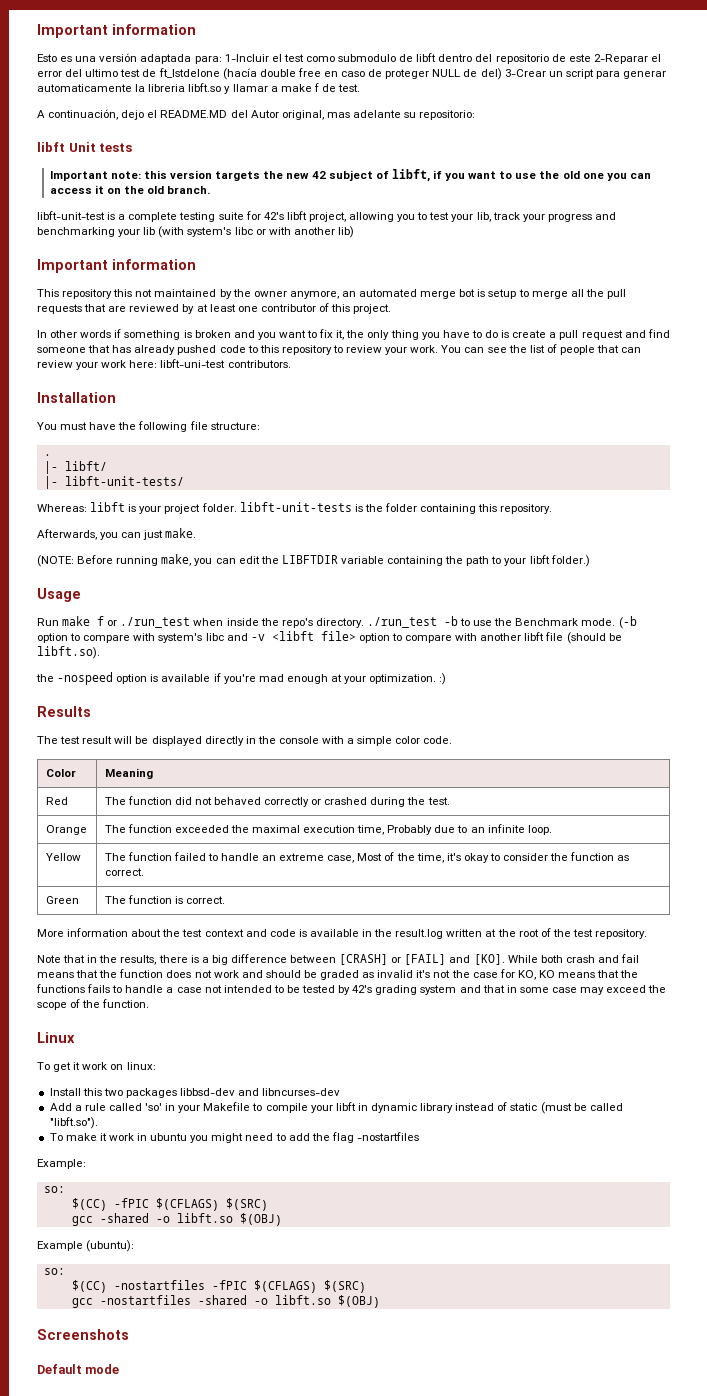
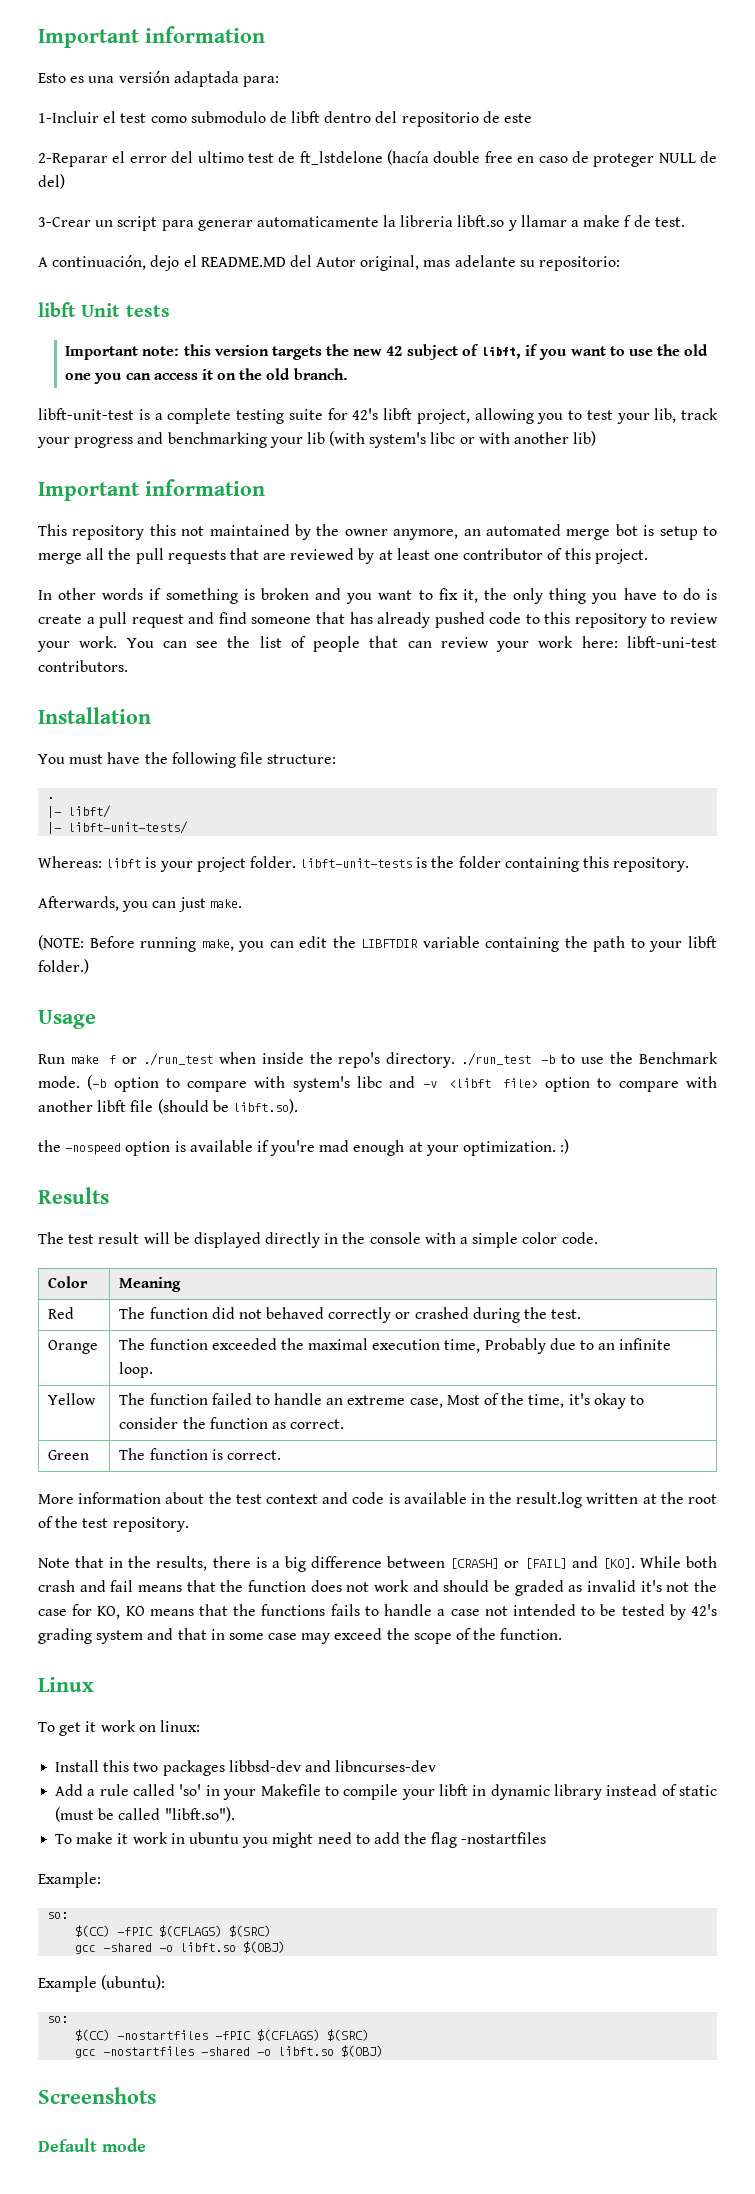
- Esto es una versión adaptada para: 1-Incluir el test como submodulo de libft dentro del repositorio de este 2-Reparar el error del ultimo test de ft_lstdelone (hacía double free en caso de proteger NULL de del) 3-Crear un script para generar automaticamente la libreria libft.so y llamar a make f de test.
+ Esto es una versión adaptada para:
+ 1-Incluir el test como submodulo de libft dentro del repositorio de este
+ 2-Reparar el error del ultimo test de ft_lstdelone (hacía double free en caso de proteger NULL de del)
+ 3-Crear un script para generar automaticamente la libreria libft.so y llamar a make f de test.

